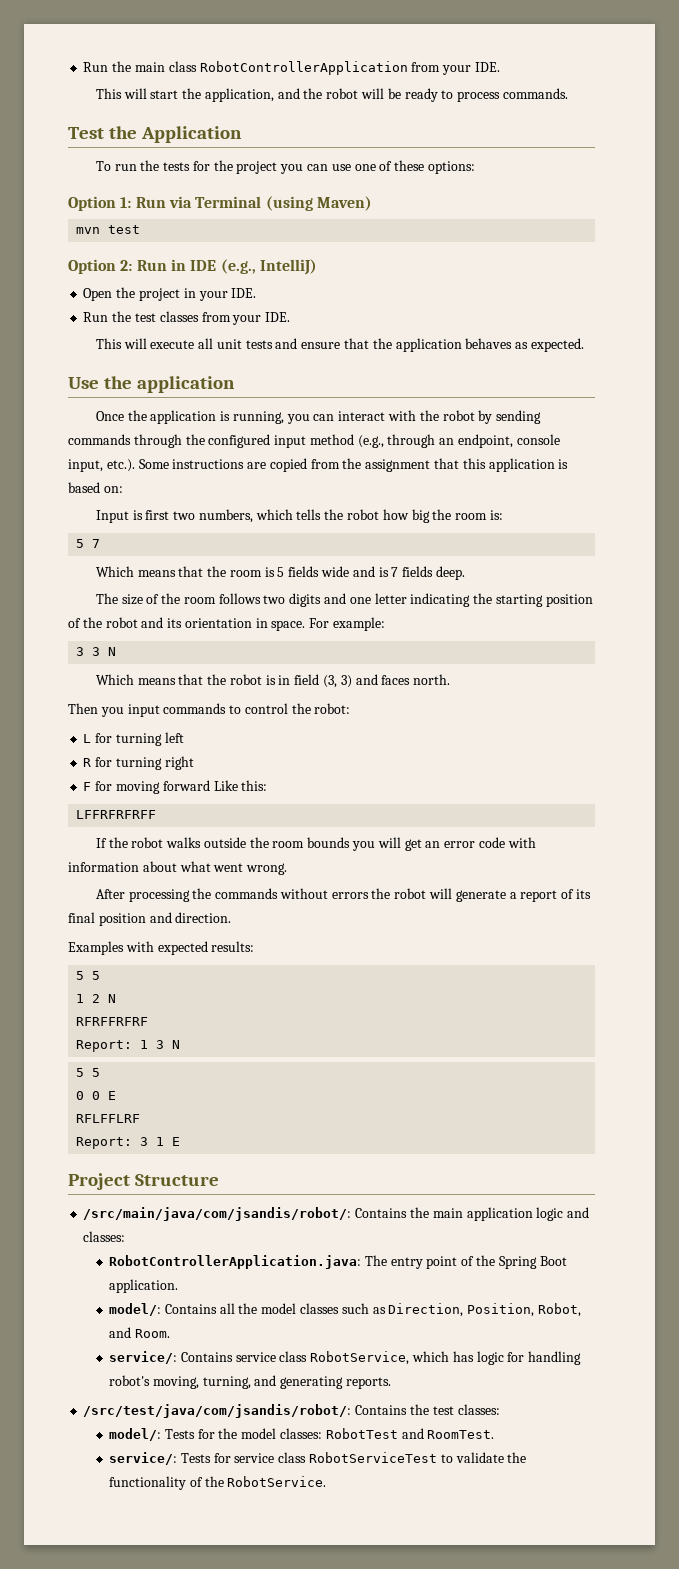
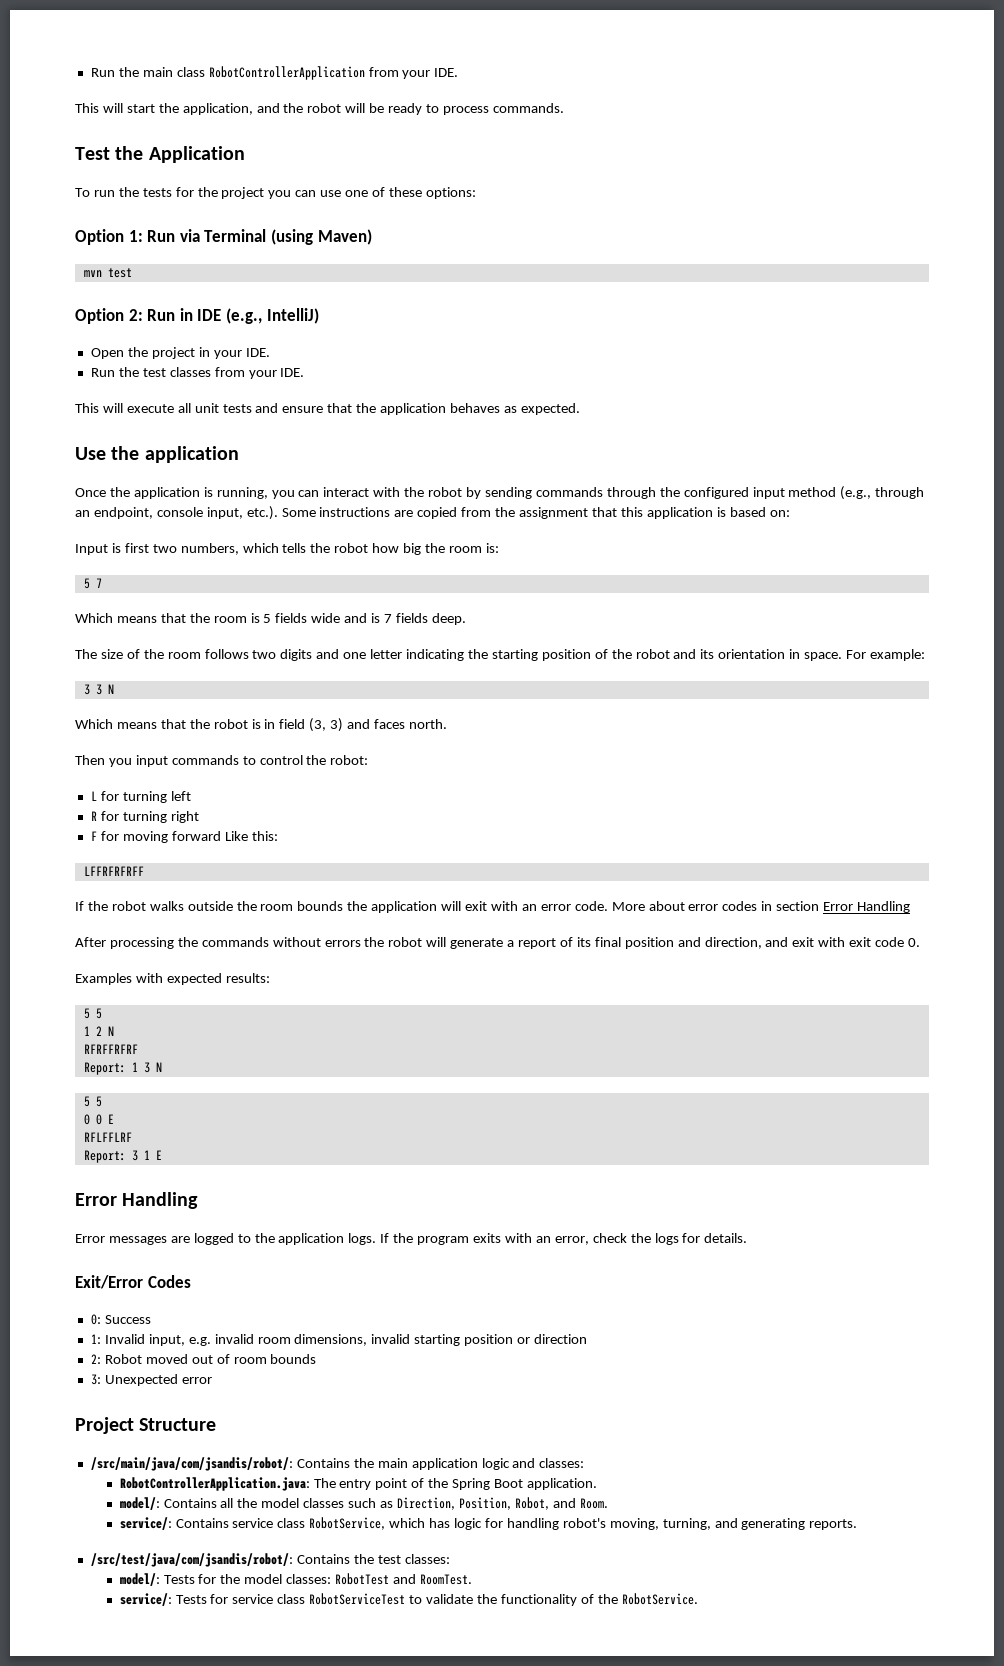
- If the robot walks outside the room bounds you will get an error code with information about what went wrong.
+ If the robot walks outside the room bounds the application will exit with an error code. More about error codes in section Error Handling
- After processing the commands without errors the robot will generate a report of its final position and direction.
+ After processing the commands without errors the robot will generate a report of its final position and direction, and exit with exit code 0.
  Report: 3 1 E
+ Error Handling
+ Error messages are logged to the application logs. If the program exits with an error, check the logs for details.
+ Exit/Error Codes
+ 0: Success
+ 1: Invalid input, e.g. invalid room dimensions, invalid starting position or direction
+ 2: Robot moved out of room bounds
+ 3: Unexpected error

